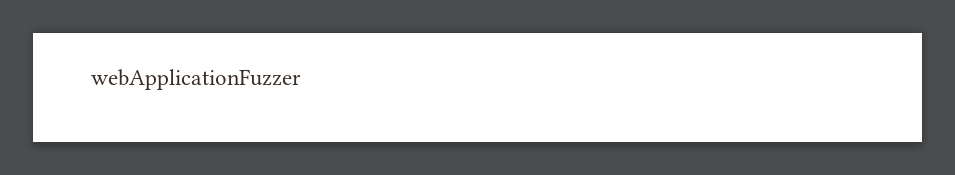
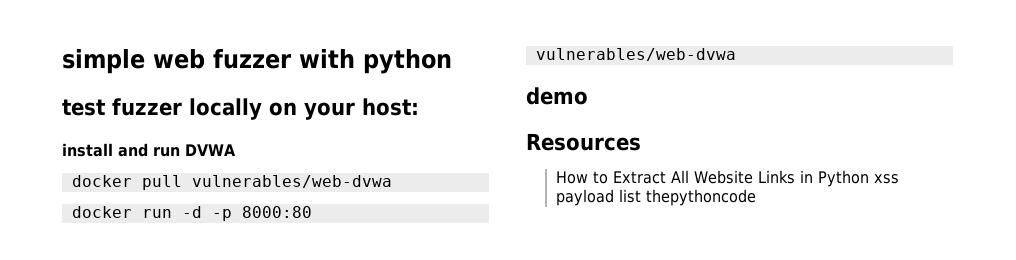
- webApplicationFuzzer
+ simple web fuzzer with python
+ test fuzzer locally on your host:
+ install and run DVWA
+ docker pull vulnerables/web-dvwa
+ docker run -d -p 8000:80 vulnerables/web-dvwa
+ demo
+ Resources
+ How to Extract All Website Links in Python xss payload list thepythoncode

